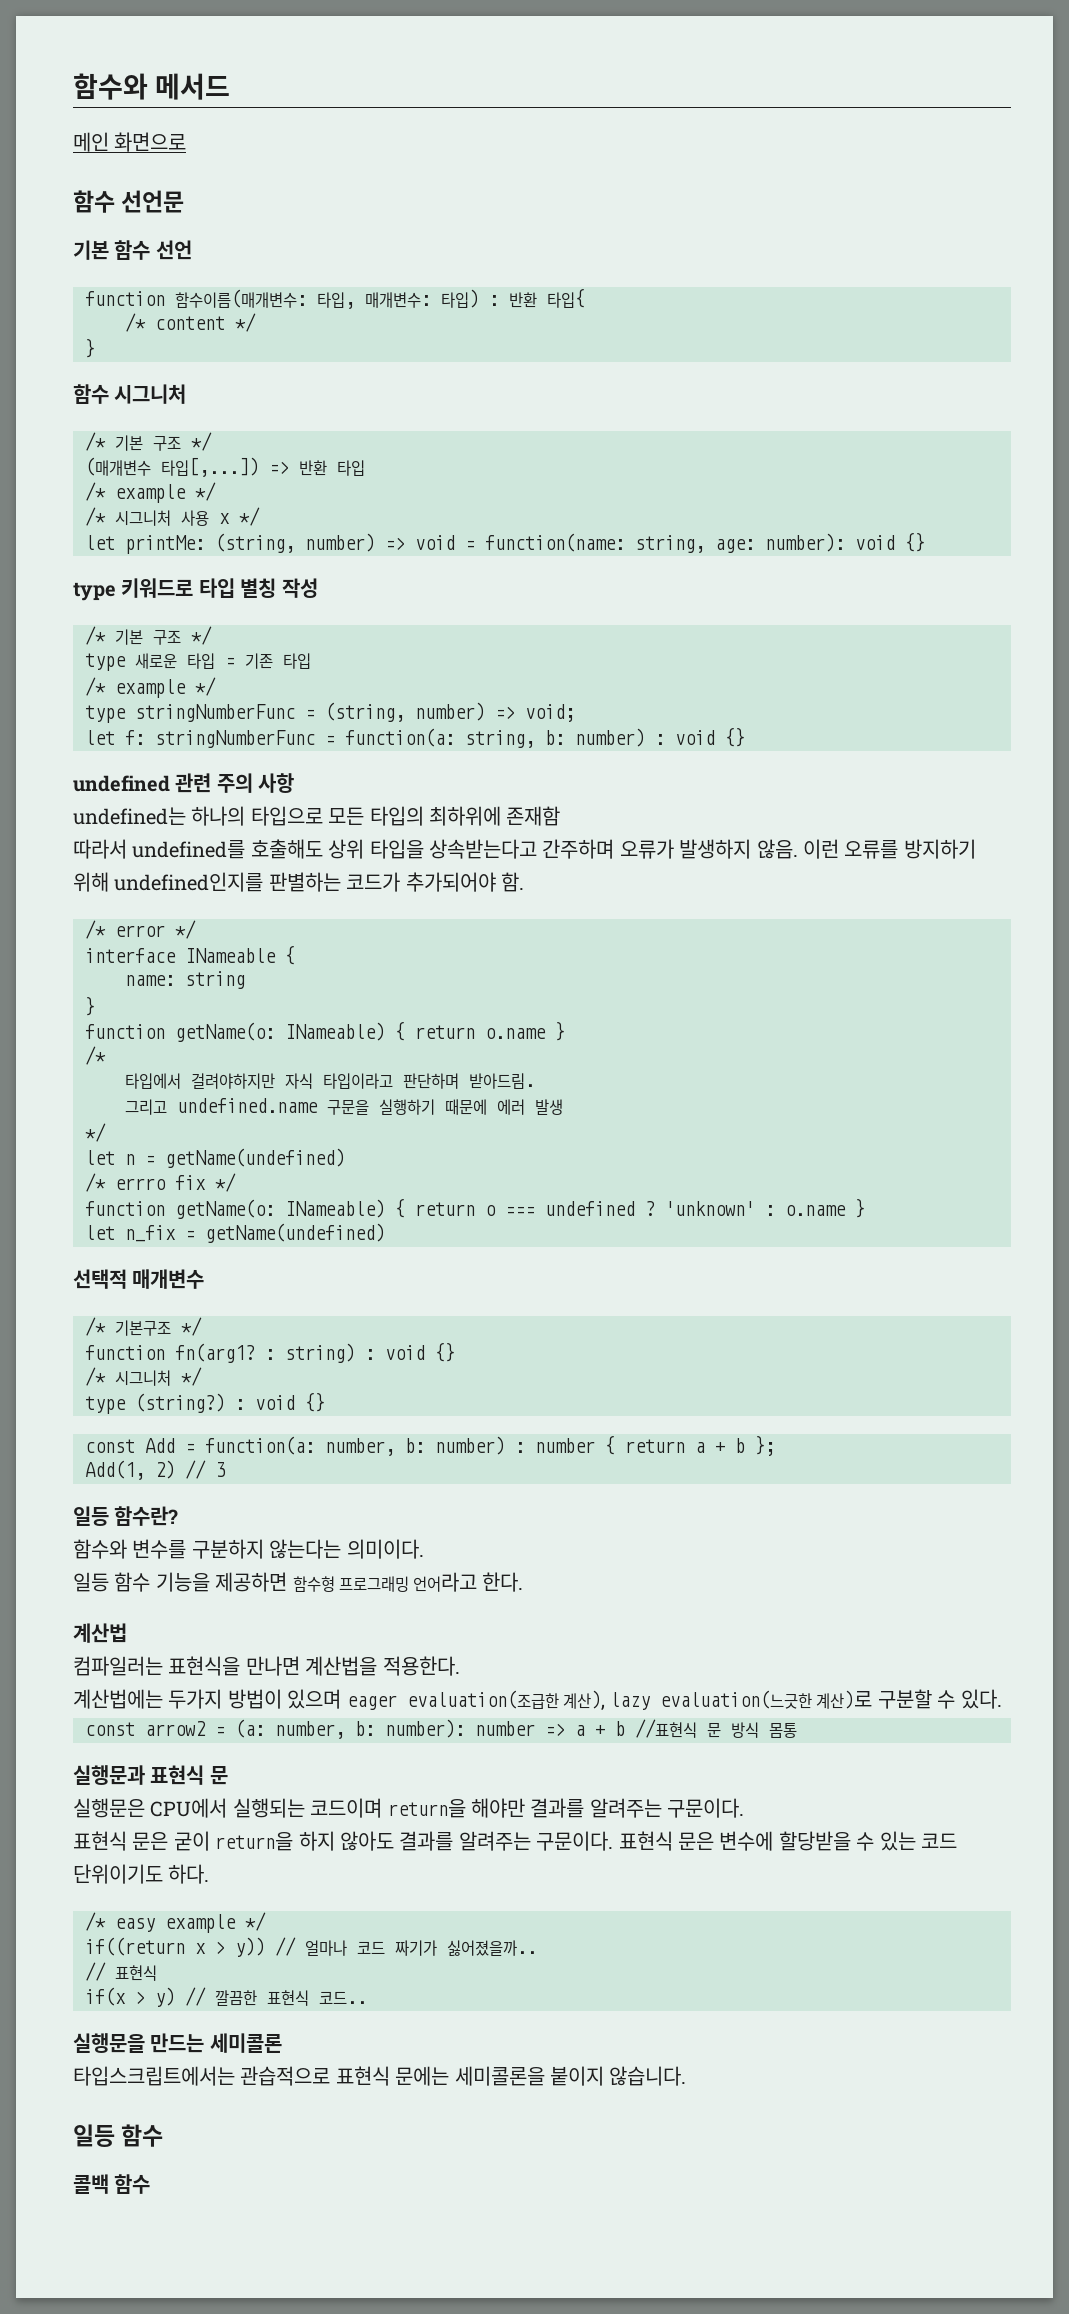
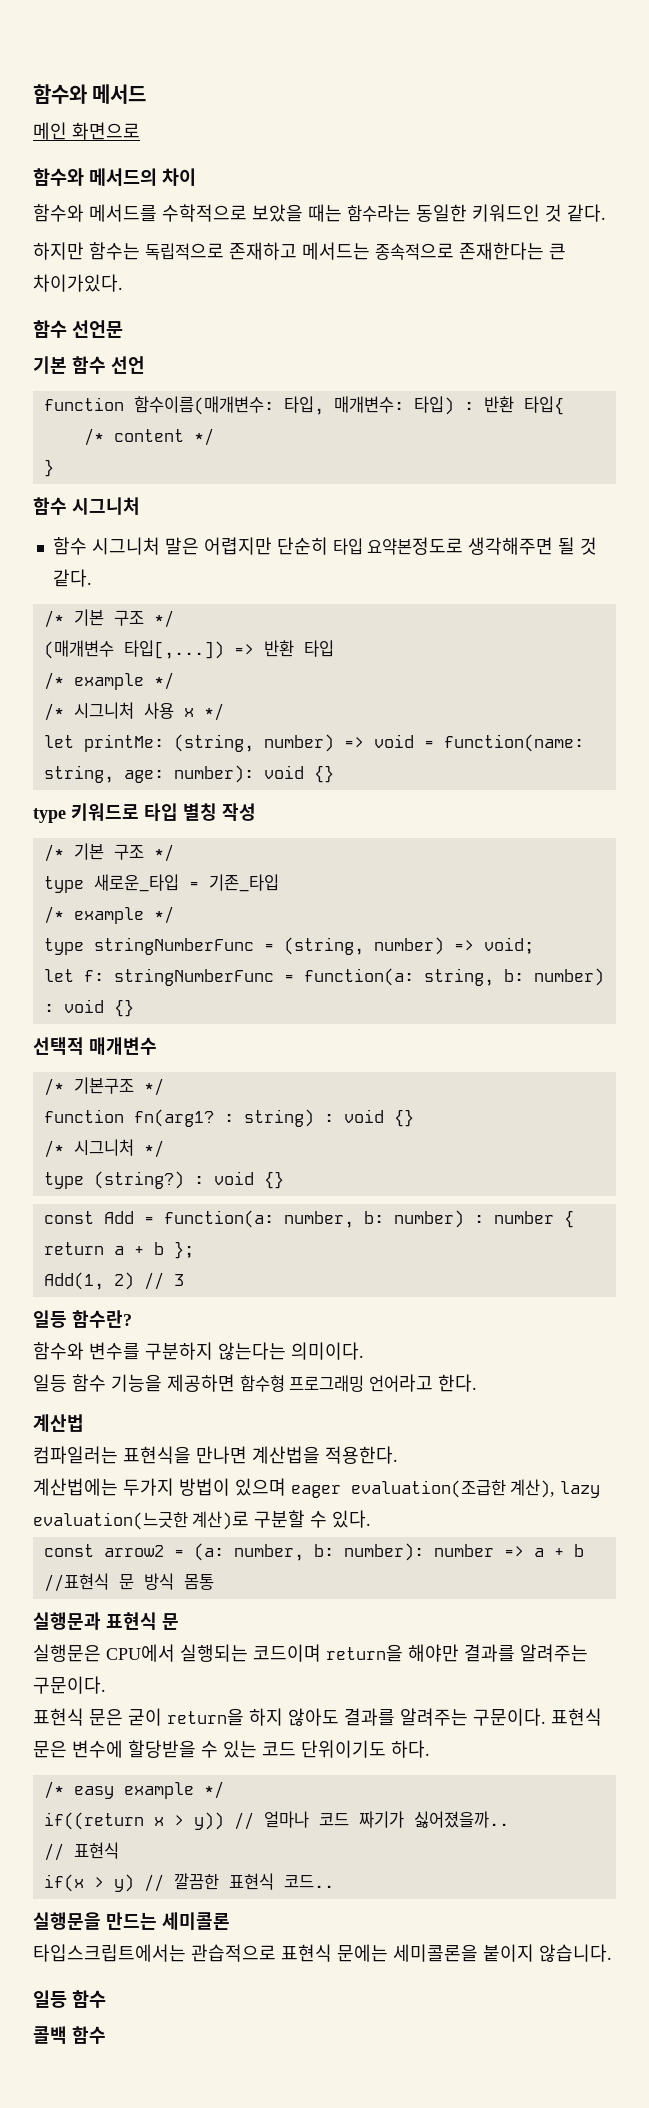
+ 함수와 메서드의 차이
+ 함수와 메서드를 수학적으로 보았을 때는 함수라는 동일한 키워드인 것 같다.
+ 하지만 함수는 독립적으로 존재하고 메서드는 종속적으로 존재한다는 큰 차이가있다.
+ 함수 시그니처 말은 어렵지만 단순히 타입 요약본정도로 생각해주면 될 것 같다.
- type 새로운 타입 = 기존 타입
+ type 새로운_타입 = 기존_타입
- undefined 관련 주의 사항
- undefined는 하나의 타입으로 모든 타입의 최하위에 존재함
- 따라서 undefined를 호출해도 상위 타입을 상속받는다고 간주하며 오류가 발생하지 않음. 이런 오류를 방지하기 위해 undefined인지를 판별하는 코드가 추가되어야 함.
- /* error */
- interface INameable {
- name: string
- }
- function getName(o: INameable) { return o.name }
- /*
- 타입에서 걸려야하지만 자식 타입이라고 판단하며 받아드림.
- 그리고 undefined.name 구문을 실행하기 때문에 에러 발생
- */
- let n = getName(undefined)
- /* errro fix */
- function getName(o: INameable) { return o === undefined ? 'unknown' : o.name }
- let n_fix = getName(undefined)

